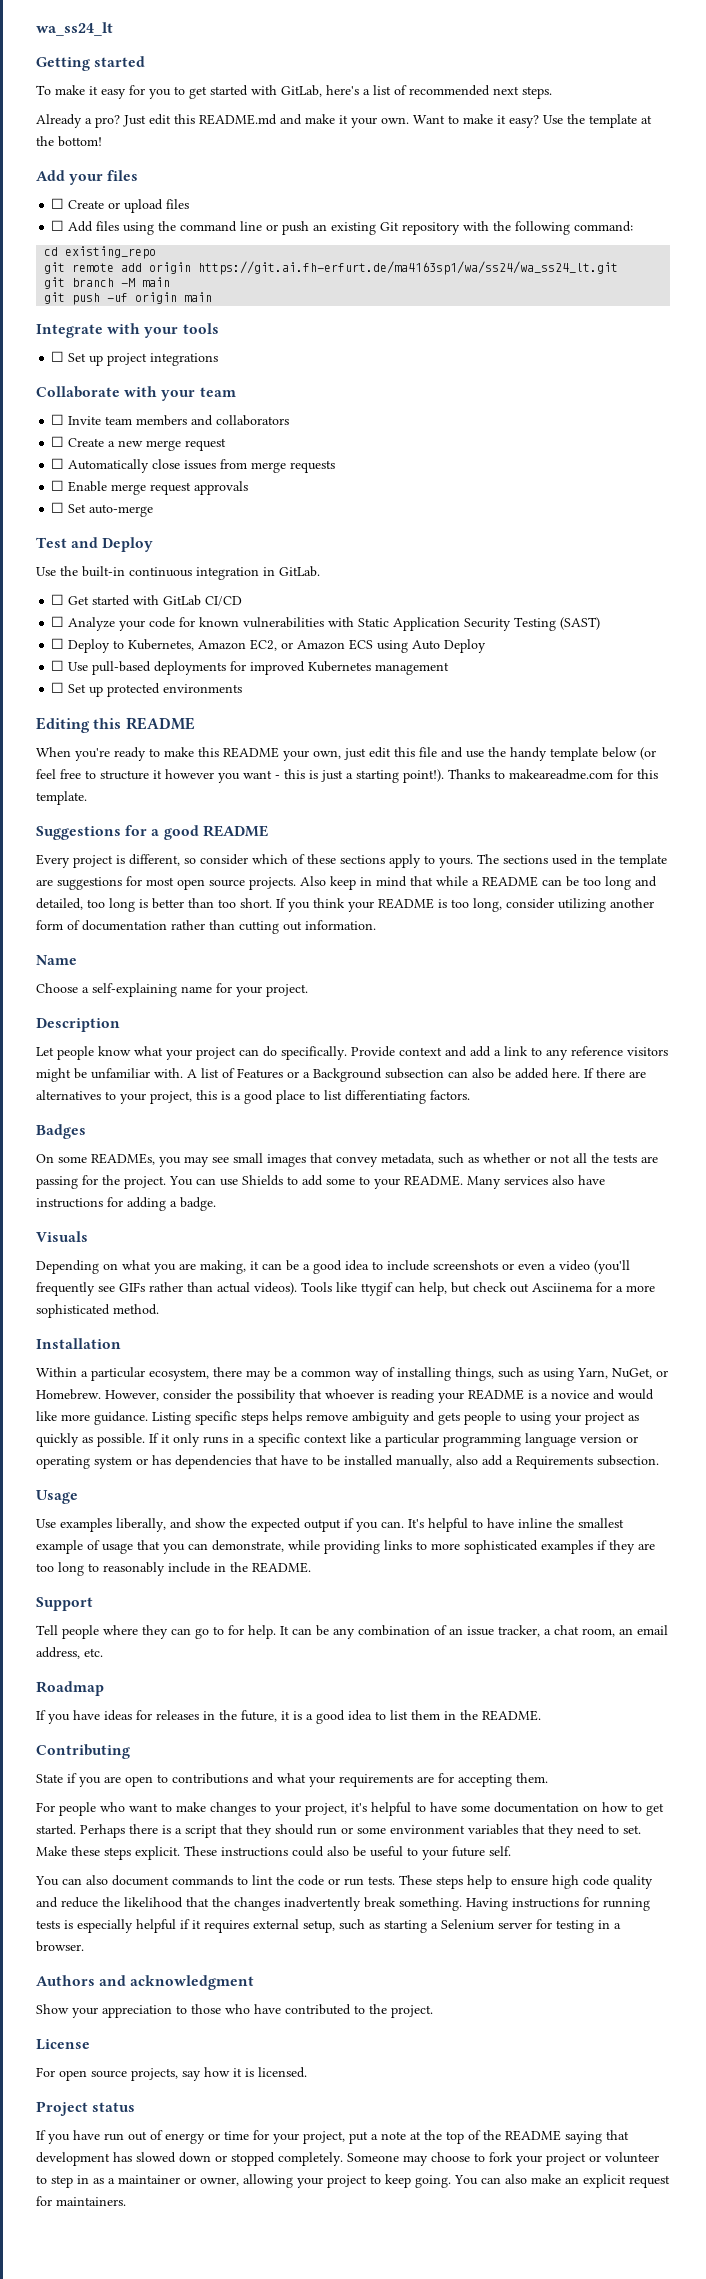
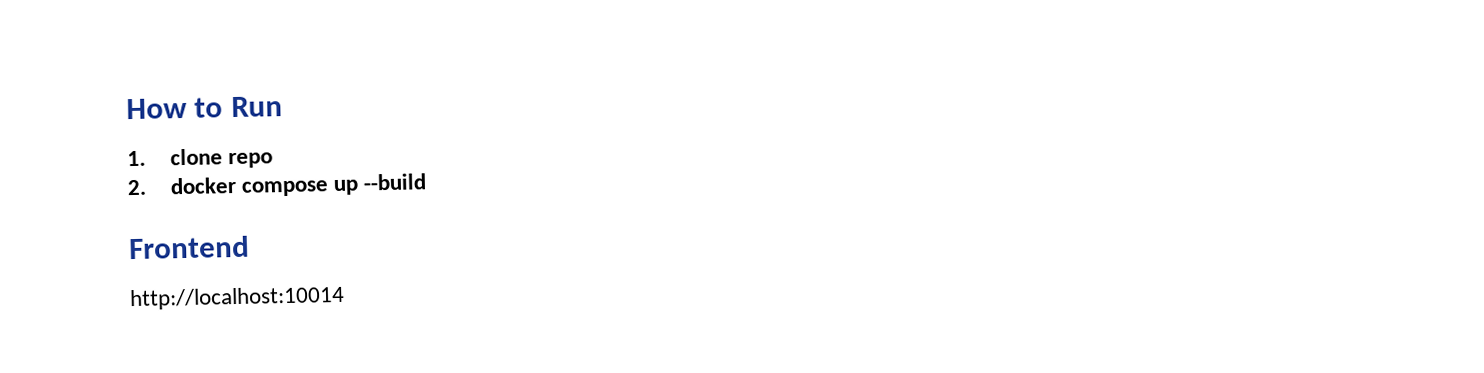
- wa_ss24_lt
- Getting started
- To make it easy for you to get started with GitLab, here's a list of recommended next steps.
- Already a pro? Just edit this README.md and make it your own. Want to make it easy? Use the template at the bottom!
- Add your files
- ☐ Create or upload files
- ☐ Add files using the command line or push an existing Git repository with the following command:
- cd existing_repo
- git remote add origin https://git.ai.fh-erfurt.de/ma4163sp1/wa/ss24/wa_ss24_lt.git
- git branch -M main
- git push -uf origin main
- Integrate with your tools
- ☐ Set up project integrations
- Collaborate with your team
- ☐ Invite team members and collaborators
- ☐ Create a new merge request
- ☐ Automatically close issues from merge requests
- ☐ Enable merge request approvals
- ☐ Set auto-merge
- Test and Deploy
- Use the built-in continuous integration in GitLab.
- ☐ Get started with GitLab CI/CD
- ☐ Analyze your code for known vulnerabilities with Static Application Security Testing (SAST)
- ☐ Deploy to Kubernetes, Amazon EC2, or Amazon ECS using Auto Deploy
- ☐ Use pull-based deployments for improved Kubernetes management
- ☐ Set up protected environments
- Editing this README
- When you're ready to make this README your own, just edit this file and use the handy template below (or feel free to structure it however you want - this is just a starting point!). Thanks to makeareadme.com for this template.
- Suggestions for a good README
- Every project is different, so consider which of these sections apply to yours. The sections used in the template are suggestions for most open source projects. Also keep in mind that while a README can be too long and detailed, too long is better than too short. If you think your README is too long, consider utilizing another form of documentation rather than cutting out information.
- Name
- Choose a self-explaining name for your project.
- Description
- Let people know what your project can do specifically. Provide context and add a link to any reference visitors might be unfamiliar with. A list of Features or a Background subsection can also be added here. If there are alternatives to your project, this is a good place to list differentiating factors.
- Badges
- On some READMEs, you may see small images that convey metadata, such as whether or not all the tests are passing for the project. You can use Shields to add some to your README. Many services also have instructions for adding a badge.
- Visuals
- Depending on what you are making, it can be a good idea to include screenshots or even a video (you'll frequently see GIFs rather than actual videos). Tools like ttygif can help, but check out Asciinema for a more sophisticated method.
- Installation
- Within a particular ecosystem, there may be a common way of installing things, such as using Yarn, NuGet, or Homebrew. However, consider the possibility that whoever is reading your README is a novice and would like more guidance. Listing specific steps helps remove ambiguity and gets people to using your project as quickly as possible. If it only runs in a specific context like a particular programming language version or operating system or has dependencies that have to be installed manually, also add a Requirements subsection.
- Usage
- Use examples liberally, and show the expected output if you can. It's helpful to have inline the smallest example of usage that you can demonstrate, while providing links to more sophisticated examples if they are too long to reasonably include in the README.
- Support
- Tell people where they can go to for help. It can be any combination of an issue tracker, a chat room, an email address, etc.
- Roadmap
- If you have ideas for releases in the future, it is a good idea to list them in the README.
- Contributing
- State if you are open to contributions and what your requirements are for accepting them.
- For people who want to make changes to your project, it's helpful to have some documentation on how to get started. Perhaps there is a script that they should run or some environment variables that they need to set. Make these steps explicit. These instructions could also be useful to your future self.
- You can also document commands to lint the code or run tests. These steps help to ensure high code quality and reduce the likelihood that the changes inadvertently break something. Having instructions for running tests is especially helpful if it requires external setup, such as starting a Selenium server for testing in a browser.
- Authors and acknowledgment
- Show your appreciation to those who have contributed to the project.
- License
- For open source projects, say how it is licensed.
- Project status
- If you have run out of energy or time for your project, put a note at the top of the README saying that development has slowed down or stopped completely. Someone may choose to fork your project or volunteer to step in as a maintainer or owner, allowing your project to keep going. You can also make an explicit request for maintainers.
+ How to Run
+ 1. clone repo
+ 2. docker compose up --build
+ Frontend
+ http://localhost:10014

